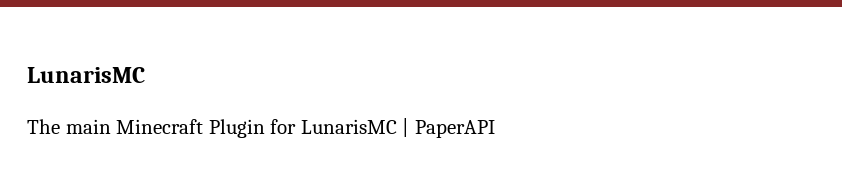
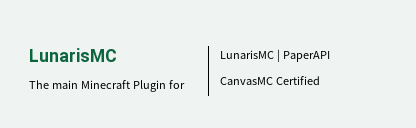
+ CanvasMC Certified

